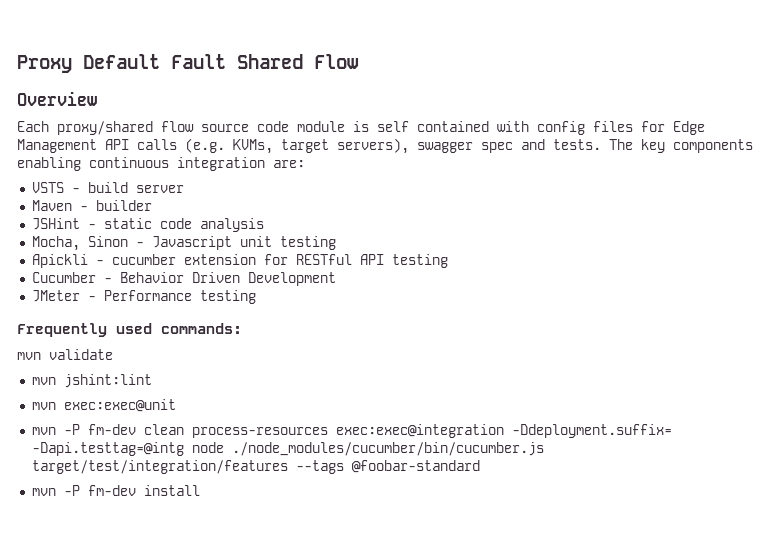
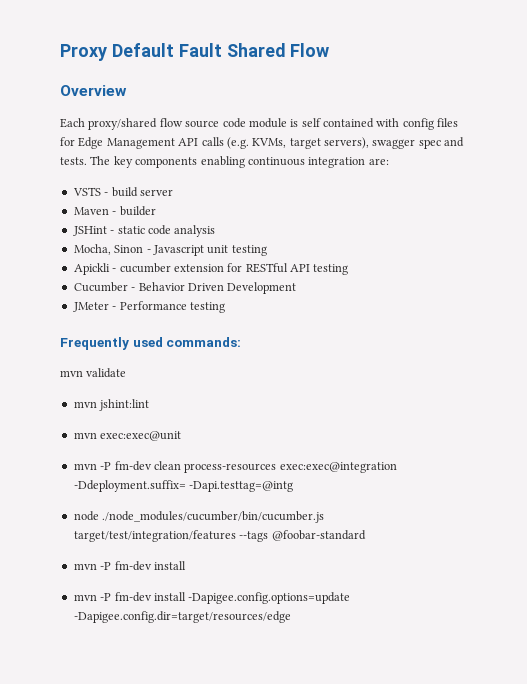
- mvn -P fm-dev clean process-resources exec:exec@integration -Ddeployment.suffix= -Dapi.testtag=@intg node ./node_modules/cucumber/bin/cucumber.js target/test/integration/features --tags @foobar-standard
+ mvn -P fm-dev clean process-resources exec:exec@integration -Ddeployment.suffix= -Dapi.testtag=@intg
+ node ./node_modules/cucumber/bin/cucumber.js target/test/integration/features --tags @foobar-standard
+ mvn -P fm-dev install -Dapigee.config.options=update -Dapigee.config.dir=target/resources/edge

